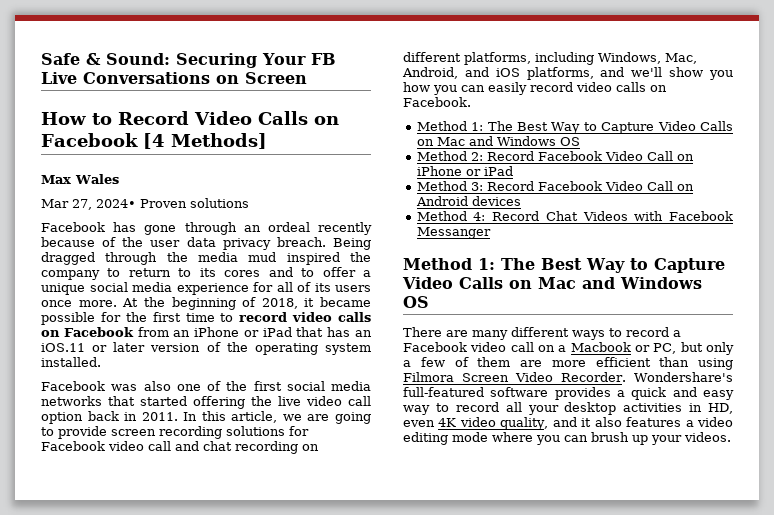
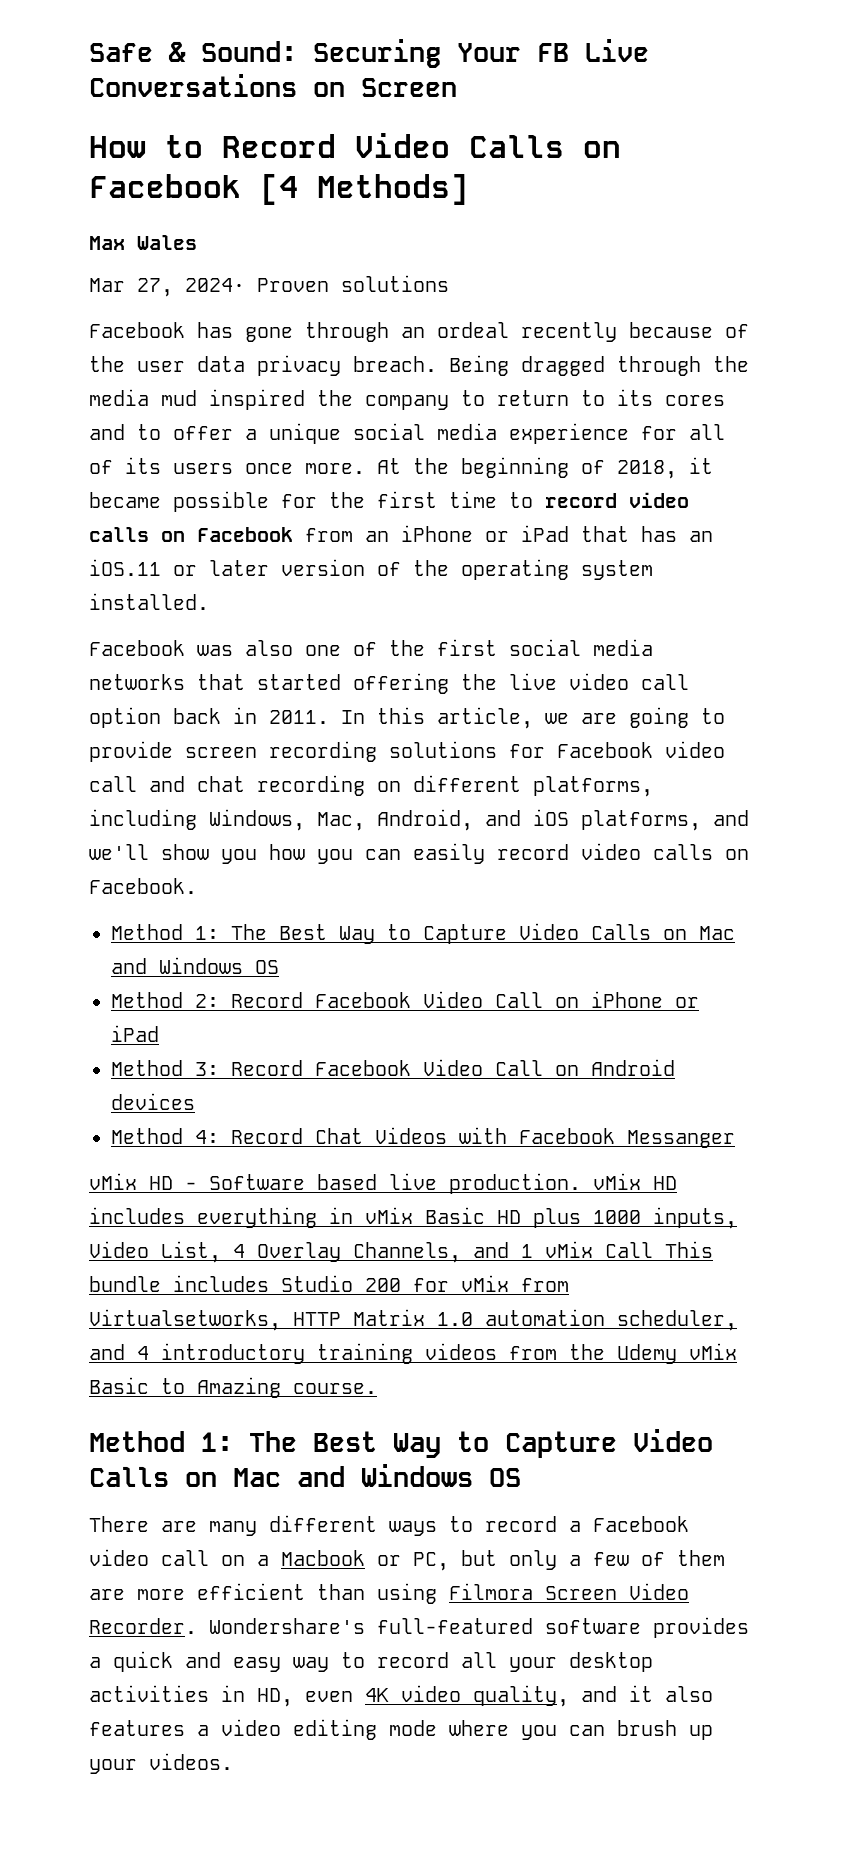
+ vMix HD - Software based live production. vMix HD includes everything in vMix Basic HD plus 1000 inputs, Video List, 4 Overlay Channels, and 1 vMix Call This bundle includes Studio 200 for vMix from Virtualsetworks, HTTP Matrix 1.0 automation scheduler, and 4 introductory training videos from the Udemy vMix Basic to Amazing course.

